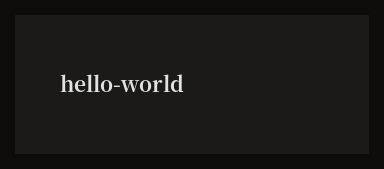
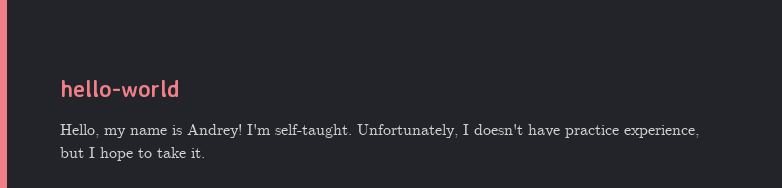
+ Hello, my name is Andrey! I'm self-taught. Unfortunately, I doesn't have practice experience, but I hope to take it.

